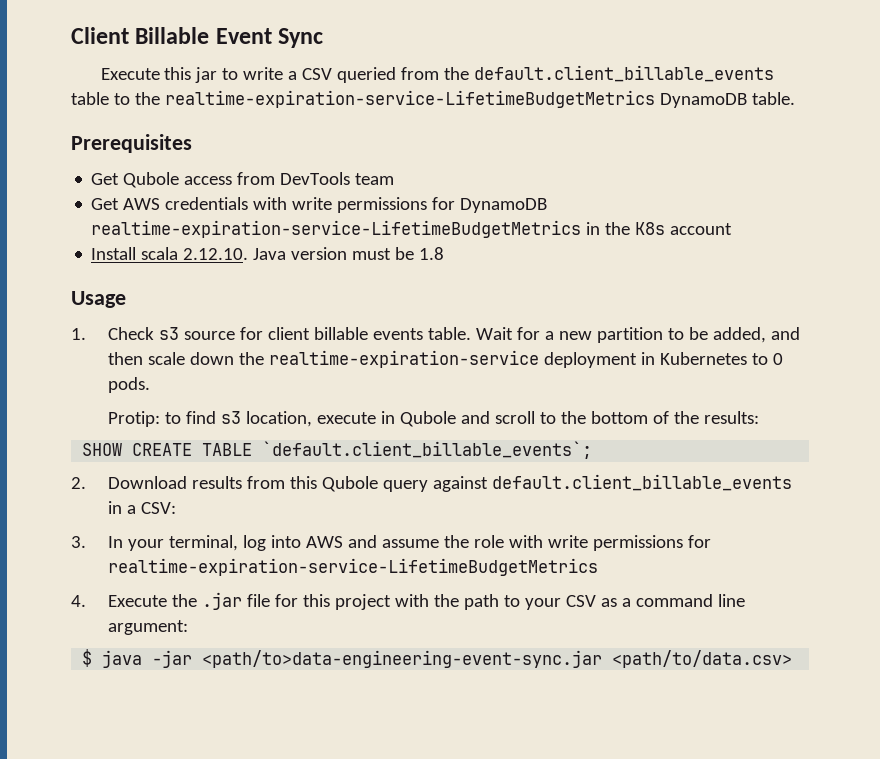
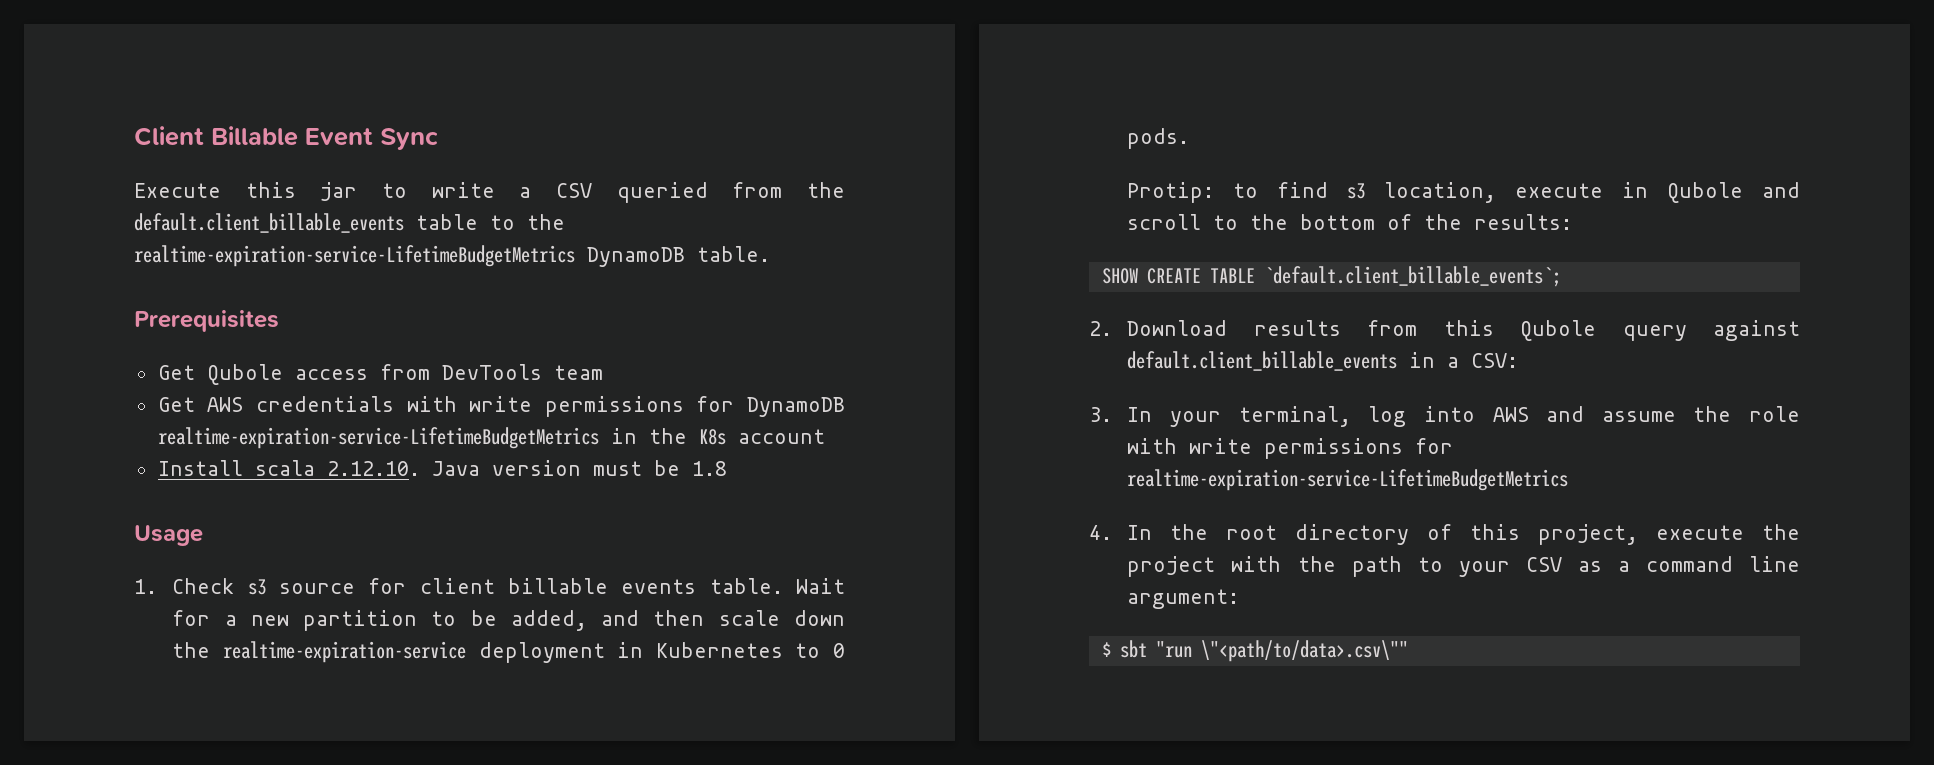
- 4. Execute the .jar file for this project with the path to your CSV as a command line argument:
+ 4. In the root directory of this project, execute the project with the path to your CSV as a command line argument:
- $ java -jar <path/to>data-engineering-event-sync.jar <path/to/data.csv>
+ $ sbt "run \"<path/to/data>.csv\""

